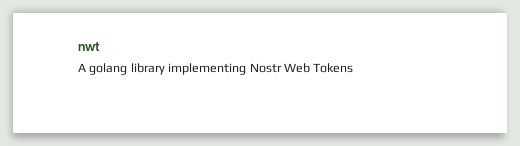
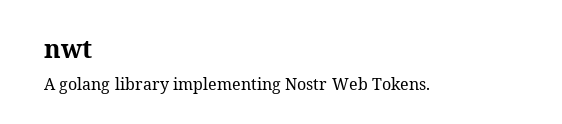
- A golang library implementing Nostr Web Tokens
+ A golang library implementing Nostr Web Tokens.

